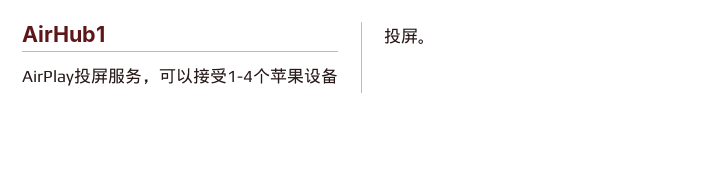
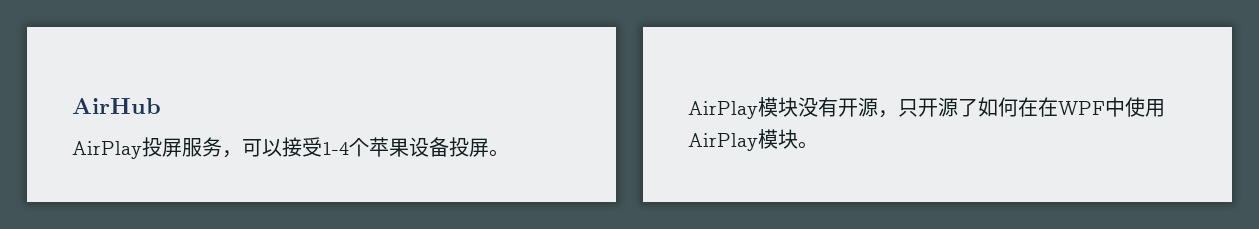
- AirHub1
+ AirHub
+ AirPlay模块没有开源，只开源了如何在在WPF中使用AirPlay模块。

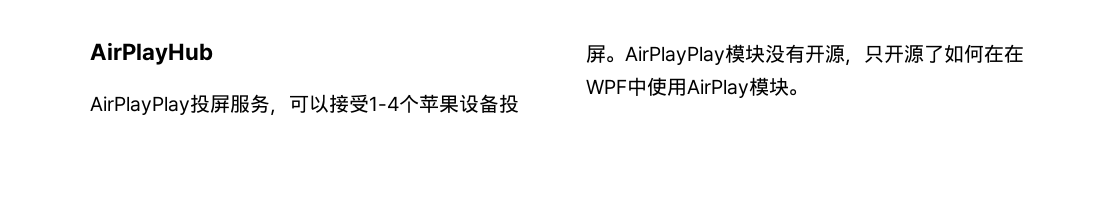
- AirHub
- AirPlay投屏服务，可以接受1-4个苹果设备投屏。
+ AirPlayHub
+ AirPlayPlay投屏服务，可以接受1-4个苹果设备投屏。
- AirPlay模块没有开源，只开源了如何在在WPF中使用AirPlay模块。
+ AirPlayPlay模块没有开源，只开源了如何在在WPF中使用AirPlay模块。

